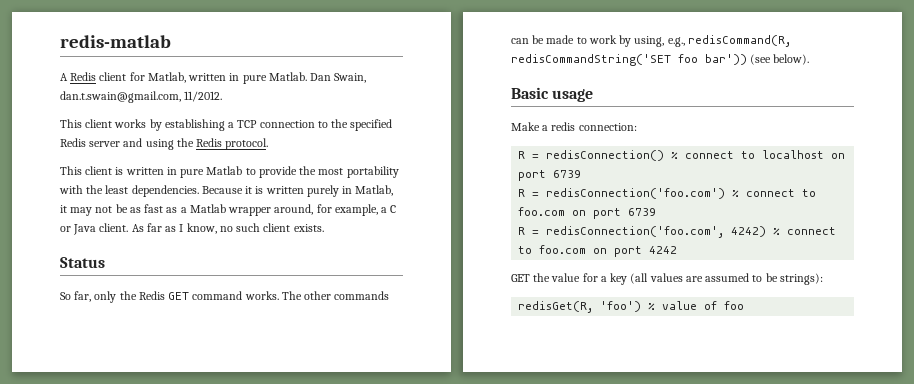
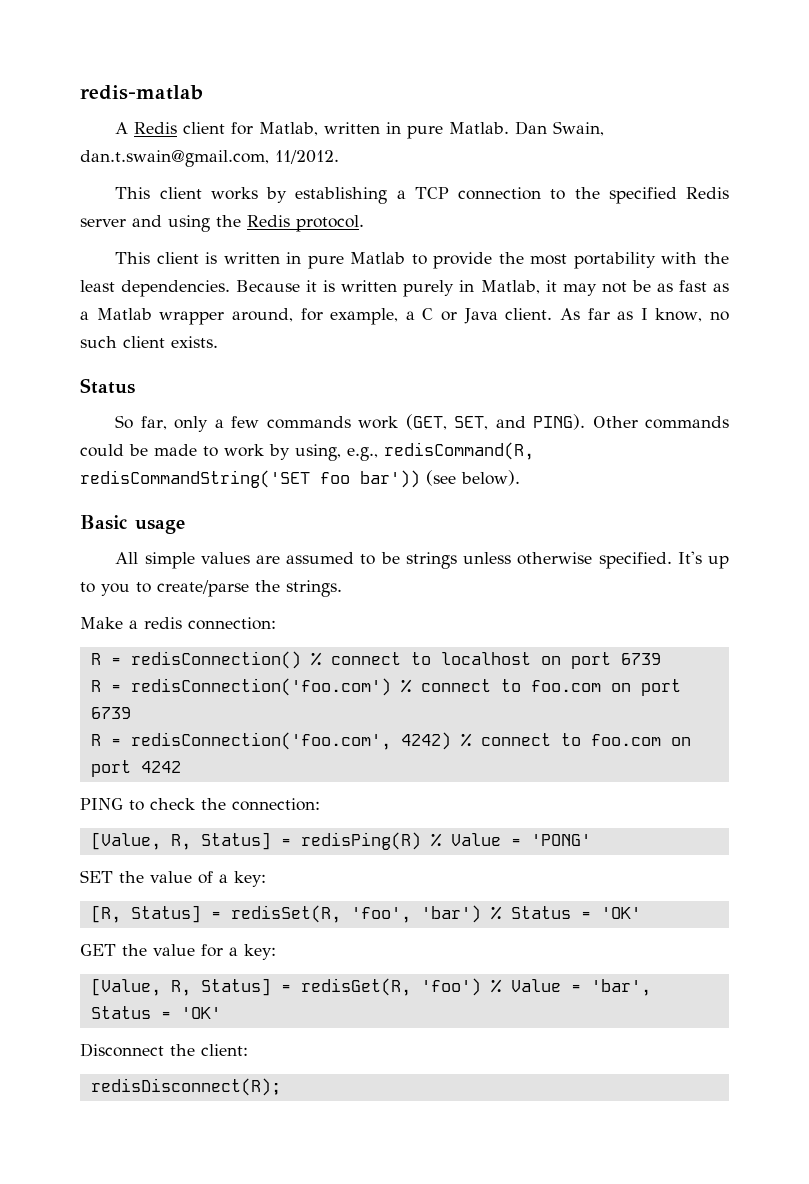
- So far, only the Redis GET command works. The other commands can be made to work by using, e.g., redisCommand(R, redisCommandString('SET foo bar')) (see below).
+ So far, only a few commands work (GET, SET, and PING). Other commands could be made to work by using, e.g., redisCommand(R, redisCommandString('SET foo bar')) (see below).
+ All simple values are assumed to be strings unless otherwise specified. It's up to you to create/parse the strings.
+ PING to check the connection:
+ [Value, R, Status] = redisPing(R) % Value = 'PONG'
+ SET the value of a key:
+ [R, Status] = redisSet(R, 'foo', 'bar') % Status = 'OK'
- GET the value for a key (all values are assumed to be strings):
- redisGet(R, 'foo') % value of foo
+ GET the value for a key:
+ [Value, R, Status] = redisGet(R, 'foo') % Value = 'bar', Status = 'OK'
+ Disconnect the client:
+ redisDisconnect(R);

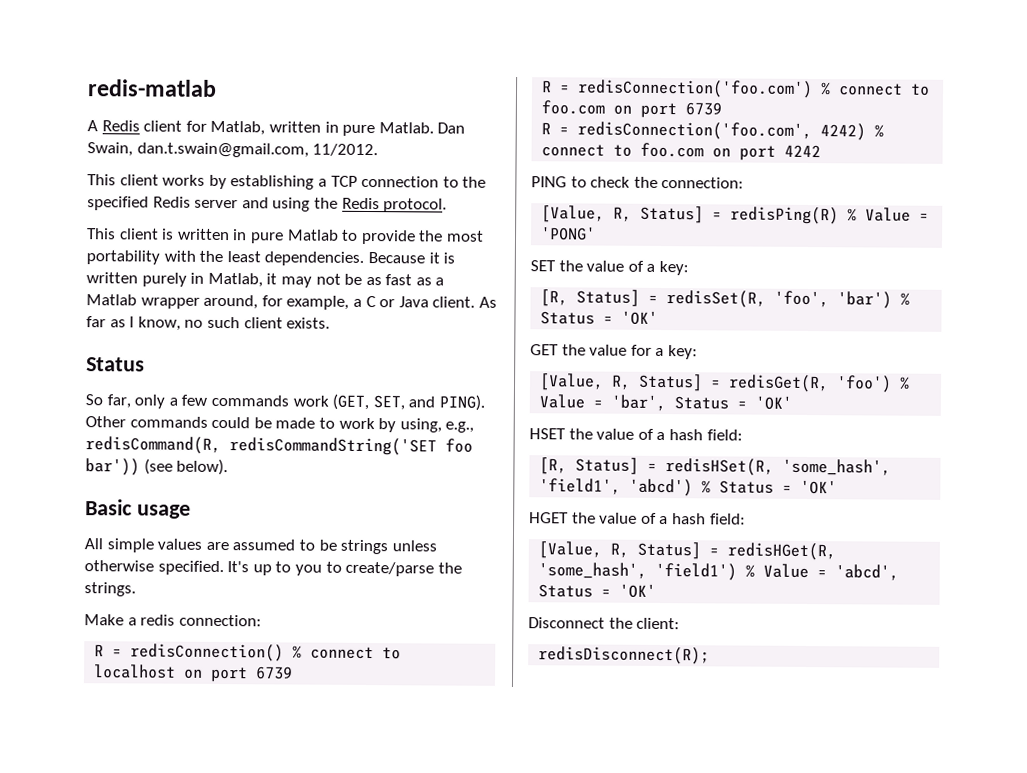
+ HSET the value of a hash field:
+ [R, Status] = redisHSet(R, 'some_hash', 'field1', 'abcd') % Status = 'OK'
+ HGET the value of a hash field:
+ [Value, R, Status] = redisHGet(R, 'some_hash', 'field1') % Value = 'abcd', Status = 'OK'

